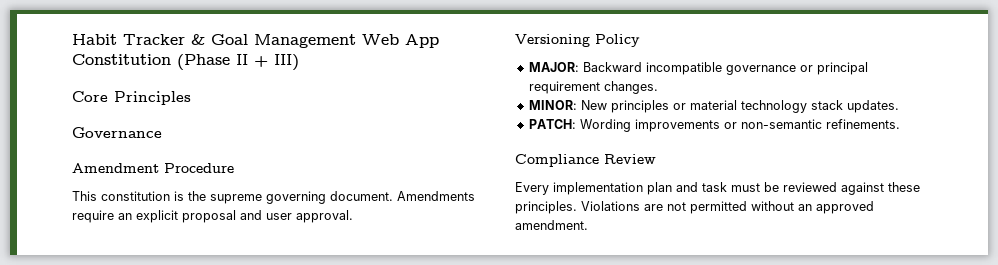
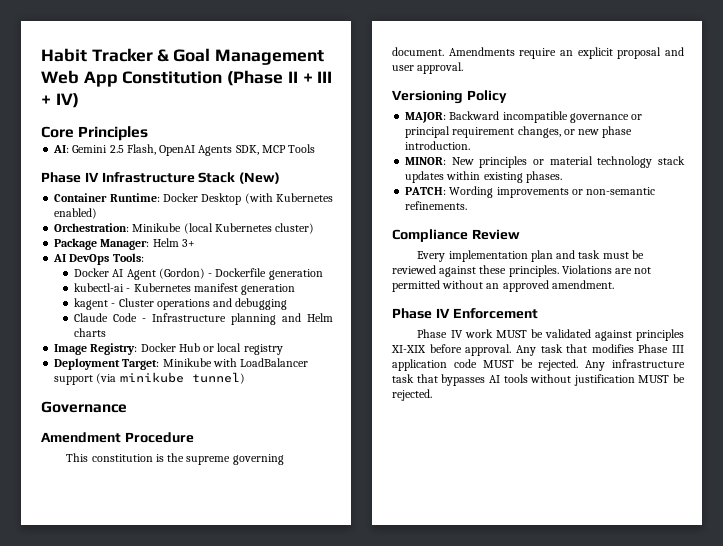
- Habit Tracker & Goal Management Web App Constitution (Phase II + III)
+ Habit Tracker & Goal Management Web App Constitution (Phase II + III + IV)
+ AI: Gemini 2.5 Flash, OpenAI Agents SDK, MCP Tools
+ Phase IV Infrastructure Stack (New)
+ Container Runtime: Docker Desktop (with Kubernetes enabled)
+ Orchestration: Minikube (local Kubernetes cluster)
+ Package Manager: Helm 3+
+ AI DevOps Tools:
+ Docker AI Agent (Gordon) - Dockerfile generation
+ kubectl-ai - Kubernetes manifest generation
+ kagent - Cluster operations and debugging
+ Claude Code - Infrastructure planning and Helm charts
+ Image Registry: Docker Hub or local registry
+ Deployment Target: Minikube with LoadBalancer support (via minikube tunnel)
- MAJOR: Backward incompatible governance or principal requirement changes.
+ MAJOR: Backward incompatible governance or principal requirement changes, or new phase introduction.
- MINOR: New principles or material technology stack updates.
+ MINOR: New principles or material technology stack updates within existing phases.
+ Phase IV Enforcement
+ Phase IV work MUST be validated against principles XI-XIX before approval. Any task that modifies Phase III application code MUST be rejected. Any infrastructure task that bypasses AI tools without justification MUST be rejected.

